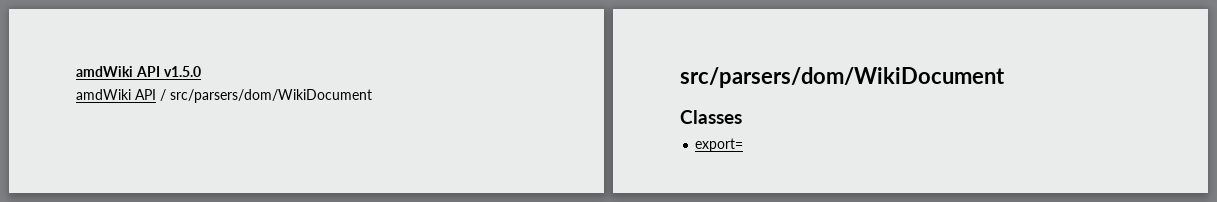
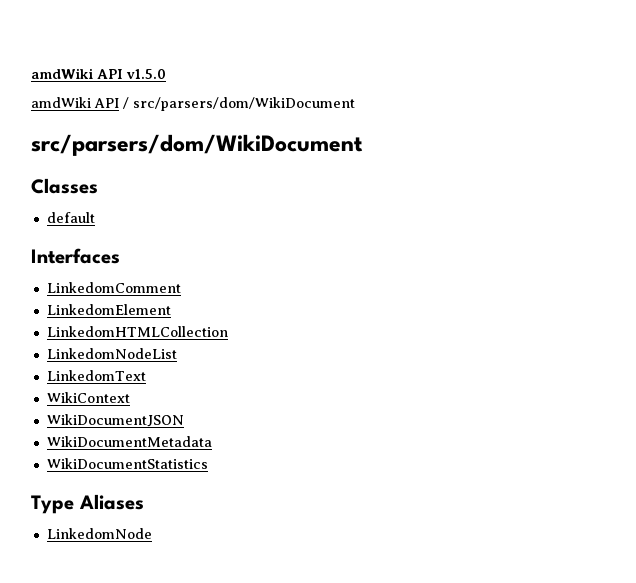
- export=
+ default
+ Interfaces
+ LinkedomComment
+ LinkedomElement
+ LinkedomHTMLCollection
+ LinkedomNodeList
+ LinkedomText
+ WikiContext
+ WikiDocumentJSON
+ WikiDocumentMetadata
+ WikiDocumentStatistics
+ Type Aliases
+ LinkedomNode

